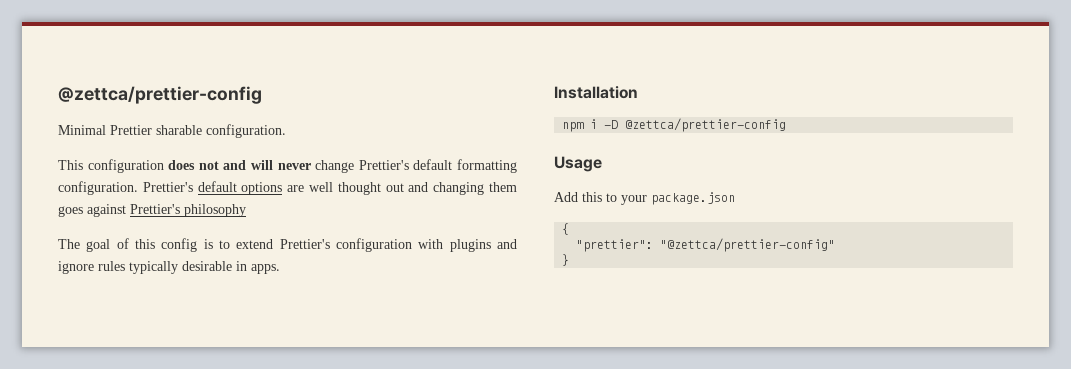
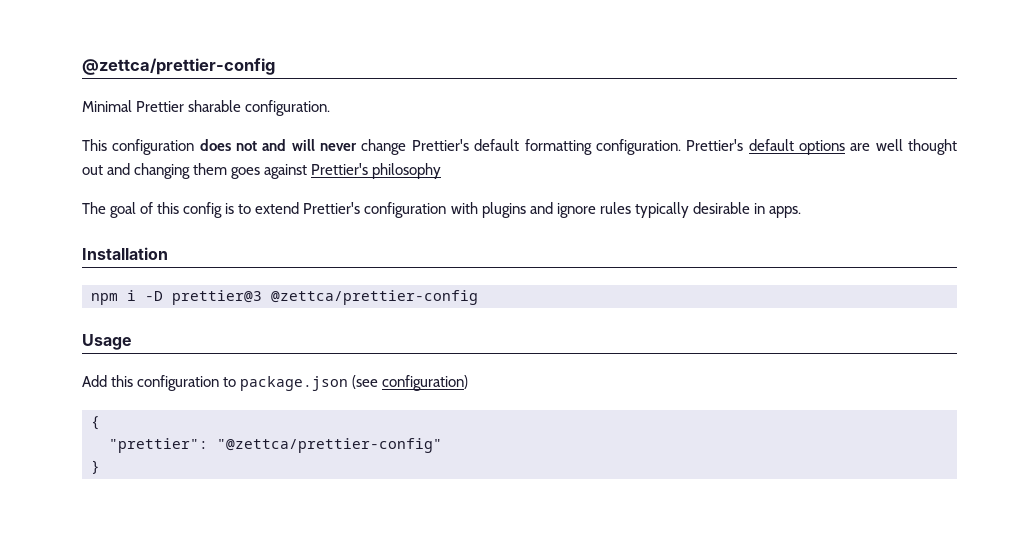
- npm i -D @zettca/prettier-config
+ npm i -D prettier@3 @zettca/prettier-config
- Add this to your package.json
+ Add this configuration to package.json (see configuration)

